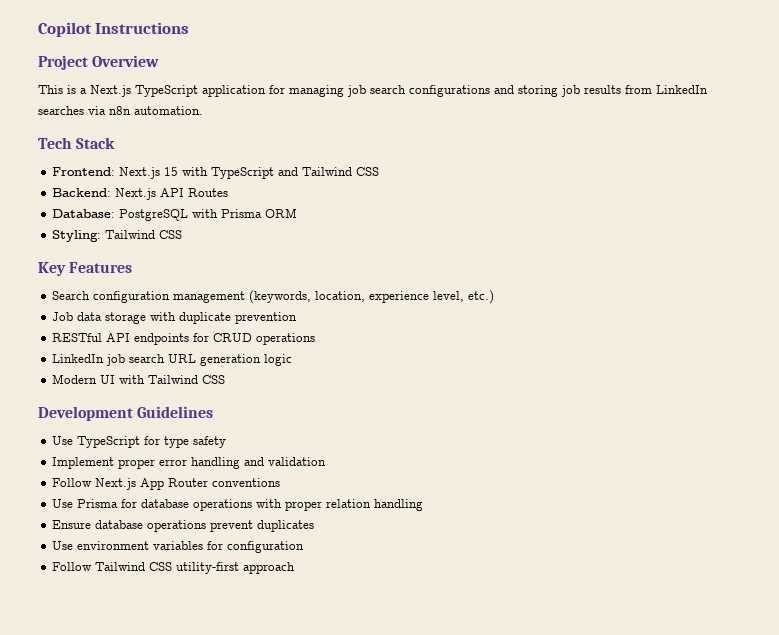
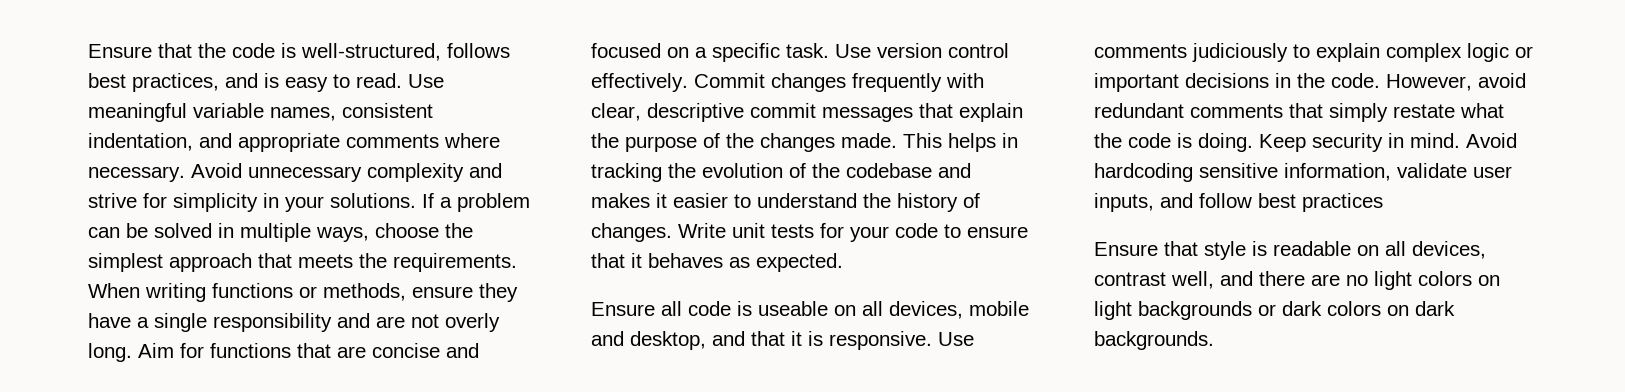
- Copilot Instructions
- Project Overview
- This is a Next.js TypeScript application for managing job search configurations and storing job results from LinkedIn searches via n8n automation.
- Tech Stack
- Frontend: Next.js 15 with TypeScript and Tailwind CSS
- Backend: Next.js API Routes
- Database: PostgreSQL with Prisma ORM
- Styling: Tailwind CSS
- Key Features
- Search configuration management (keywords, location, experience level, etc.)
- Job data storage with duplicate prevention
- RESTful API endpoints for CRUD operations
- LinkedIn job search URL generation logic
- Modern UI with Tailwind CSS
- Development Guidelines
- Use TypeScript for type safety
- Implement proper error handling and validation
- Follow Next.js App Router conventions
- Use Prisma for database operations with proper relation handling
- Ensure database operations prevent duplicates
- Use environment variables for configuration
- Follow Tailwind CSS utility-first approach
+ Ensure that the code is well-structured, follows best practices, and is easy to read. Use meaningful variable names, consistent indentation, and appropriate comments where necessary. Avoid unnecessary complexity and strive for simplicity in your solutions. If a problem can be solved in multiple ways, choose the simplest approach that meets the requirements. When writing functions or methods, ensure they have a single responsibility and are not overly long. Aim for functions that are concise and focused on a specific task. Use version control effectively. Commit changes frequently with clear, descriptive commit messages that explain the purpose of the changes made. This helps in tracking the evolution of the codebase and makes it easier to understand the history of changes. Write unit tests for your code to ensure that it behaves as expected.
+ Ensure all code is useable on all devices, mobile and desktop, and that it is responsive. Use comments judiciously to explain complex logic or important decisions in the code. However, avoid redundant comments that simply restate what the code is doing. Keep security in mind. Avoid hardcoding sensitive information, validate user inputs, and follow best practices
+ Ensure that style is readable on all devices, contrast well, and there are no light colors on light backgrounds or dark colors on dark backgrounds.

